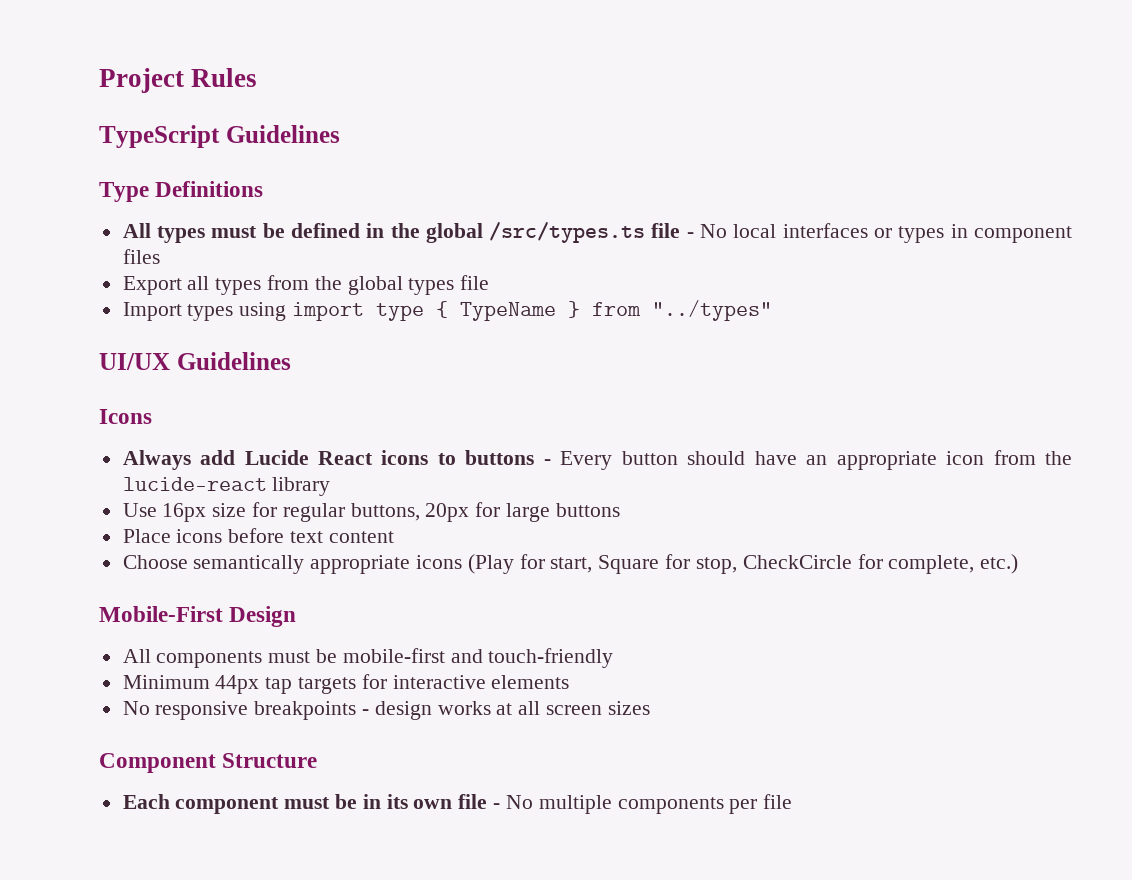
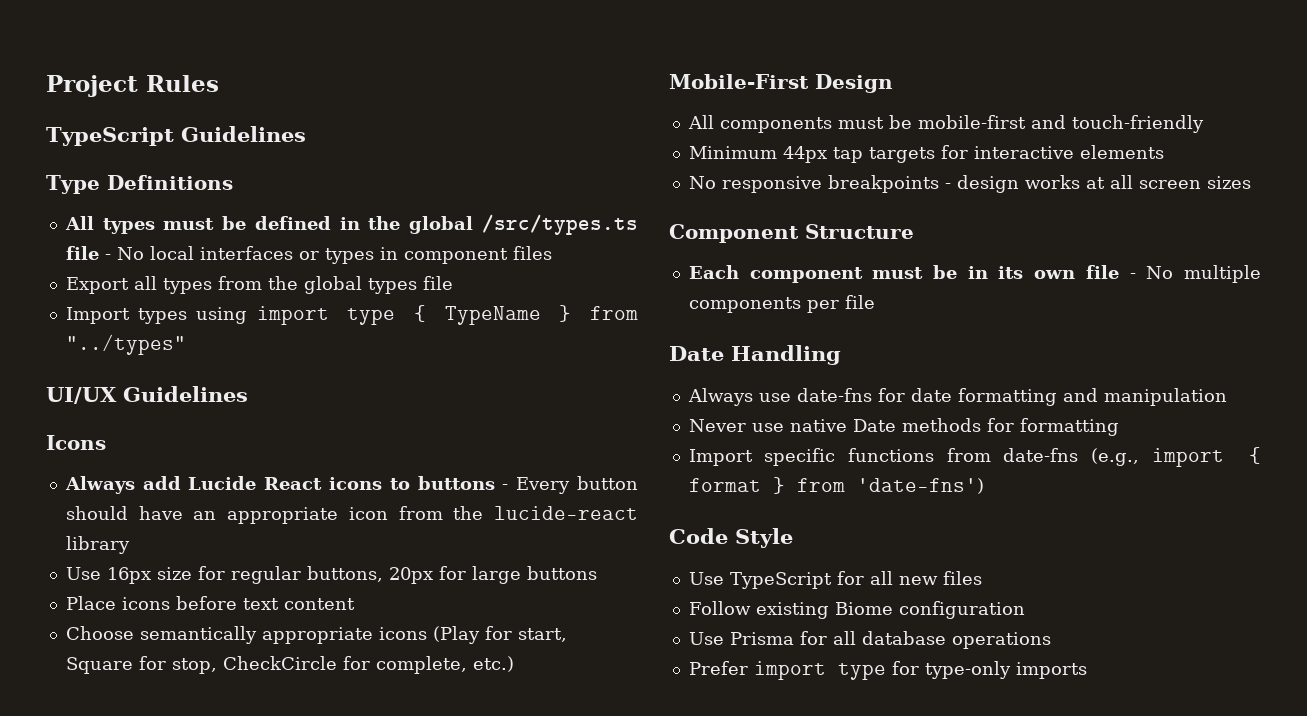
+ Date Handling
+ Always use date-fns for date formatting and manipulation
+ Never use native Date methods for formatting
+ Import specific functions from date-fns (e.g., import { format } from 'date-fns')
+ Code Style
+ Use TypeScript for all new files
+ Follow existing Biome configuration
+ Use Prisma for all database operations
+ Prefer import type for type-only imports

